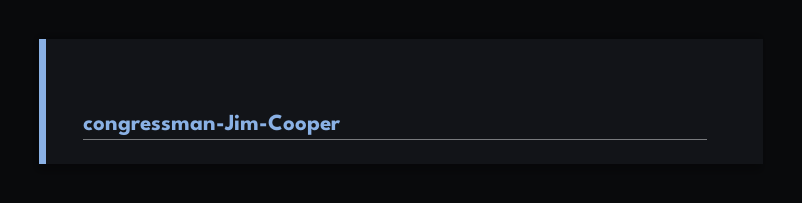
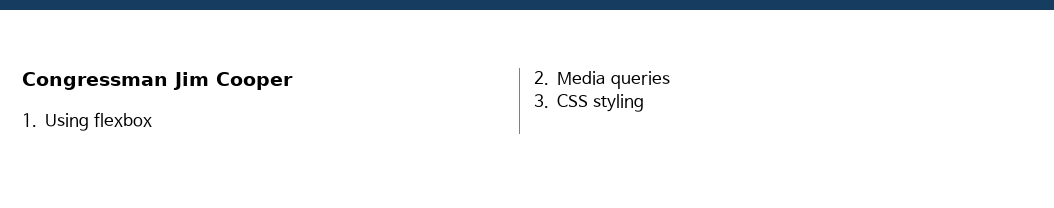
- congressman-Jim-Cooper
+ Congressman Jim Cooper
+ 1. Using flexbox
+ 2. Media queries
+ 3. CSS styling

